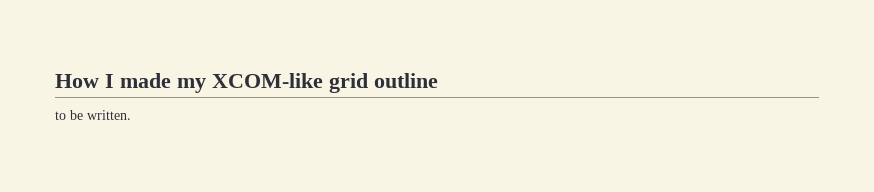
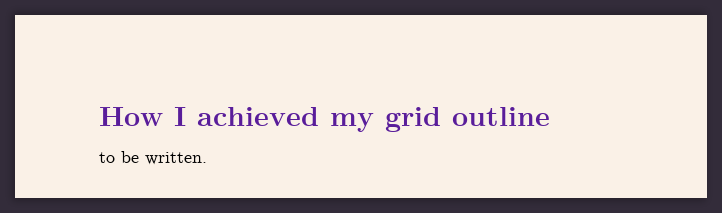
- How I made my XCOM-like grid outline
+ How I achieved my grid outline

